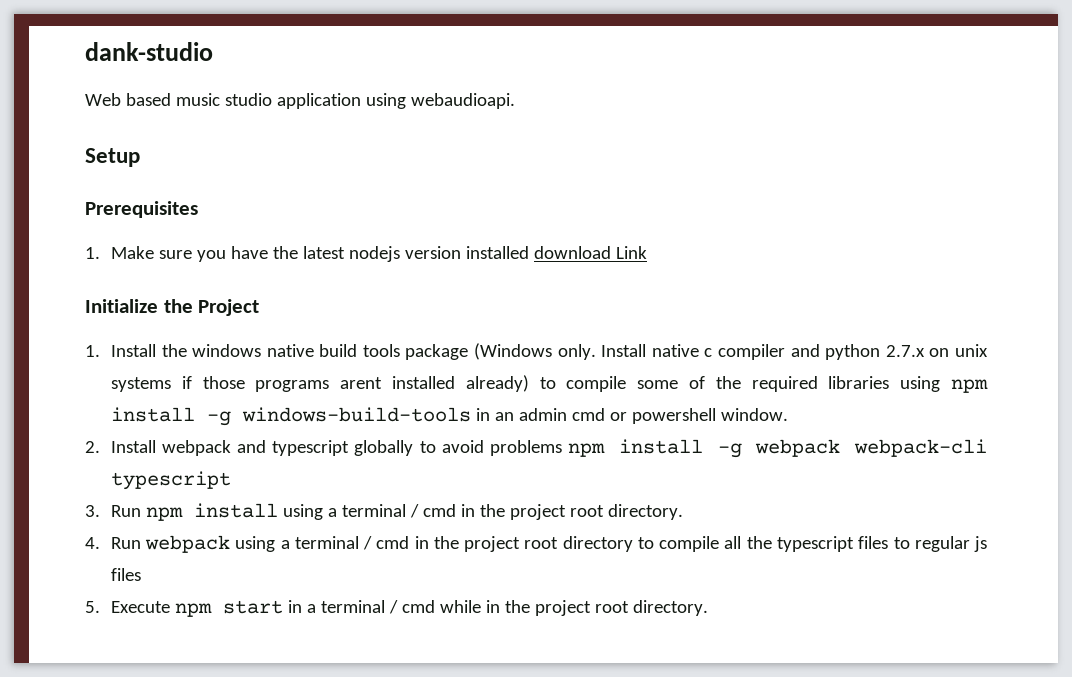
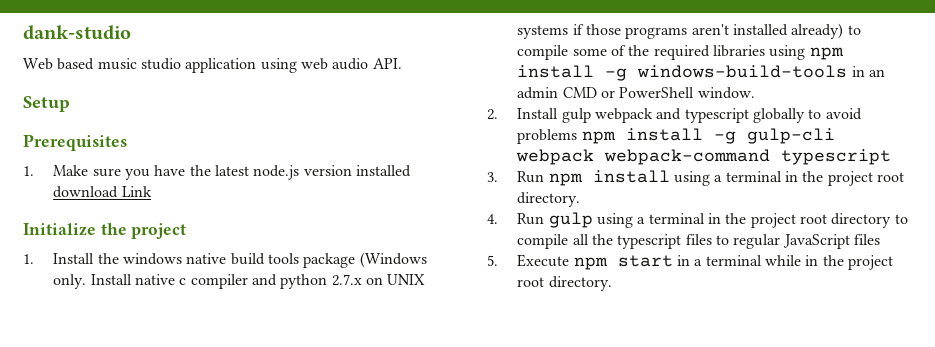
- Web based music studio application using webaudioapi.
+ Web based music studio application using web audio API.
- 1. Make sure you have the latest nodejs version installed download Link
+ 1. Make sure you have the latest node.js version installed download Link
- Initialize the Project
+ Initialize the project
- Install native c compiler and python 2.7.x on unix systems if those programs arent installed already) to compile some of the required libraries using npm install -g windows-build-tools in an admin cmd or powershell window.
+ Install native c compiler and python 2.7.x on UNIX systems if those programs aren't installed already) to compile some of the required libraries using npm install -g windows-build-tools in an admin CMD or PowerShell window.
- 2. Install webpack and typescript globally to avoid problems npm install -g webpack webpack-cli typescript
+ 2. Install gulp webpack and typescript globally to avoid problems npm install -g gulp-cli webpack webpack-command typescript
- 3. Run npm install using a terminal / cmd in the project root directory.
+ 3. Run npm install using a terminal in the project root directory.
- 4. Run webpack using a terminal / cmd in the project root directory to compile all the typescript files to regular js files
+ 4. Run gulp using a terminal in the project root directory to compile all the typescript files to regular JavaScript files
- 5. Execute npm start in a terminal / cmd while in the project root directory.
+ 5. Execute npm start in a terminal while in the project root directory.

